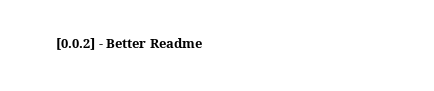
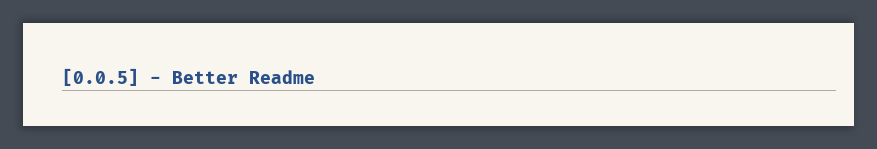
- [0.0.2] - Better Readme
+ [0.0.5] - Better Readme

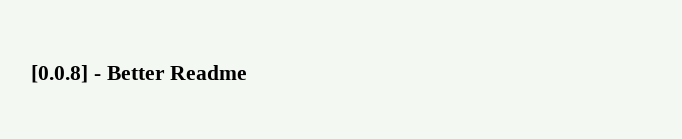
- [0.0.5] - Better Readme
+ [0.0.8] - Better Readme

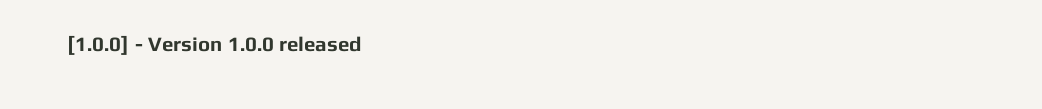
- [0.0.8] - Better Readme
+ [1.0.0] - Version 1.0.0 released

